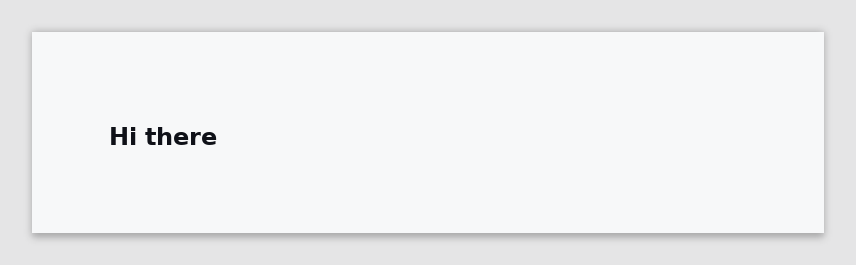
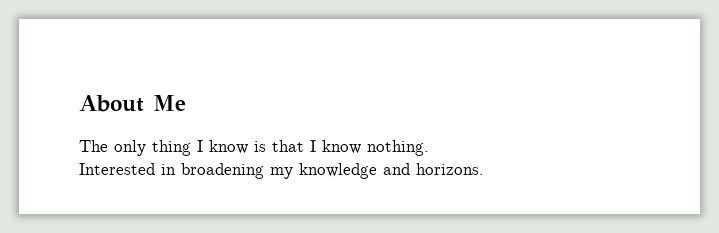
- Hi there
+ About Me
+ The only thing I know is that I know nothing.
+ Interested in broadening my knowledge and horizons.

